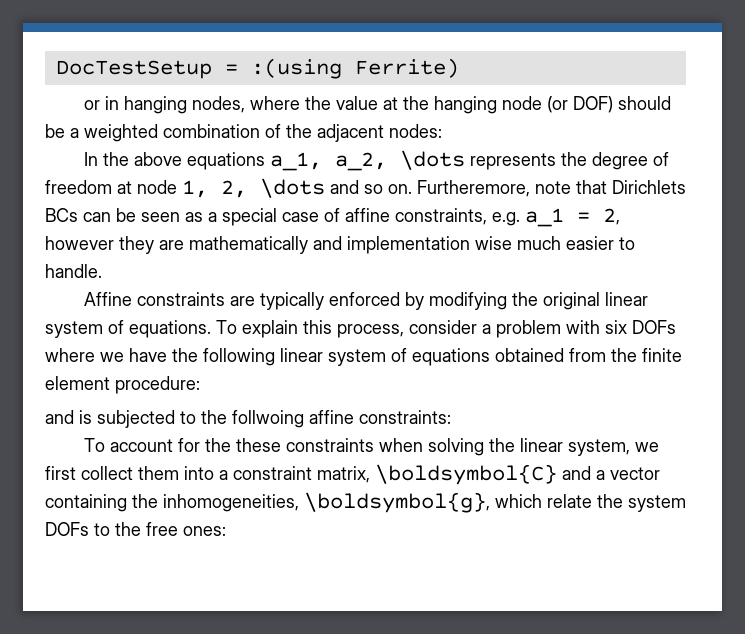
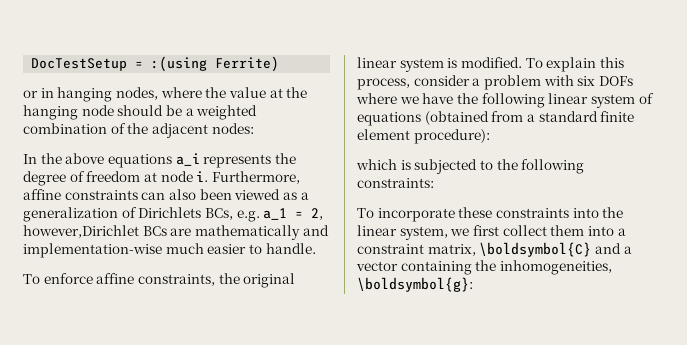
- or in hanging nodes, where the value at the hanging node (or DOF) should be a weighted combination of the adjacent nodes:
+ or in hanging nodes, where the value at the hanging node should be a weighted combination of the adjacent nodes:
- In the above equations a_1, a_2, \dots represents the degree of freedom at node 1, 2, \dots and so on. Furtheremore, note that Dirichlets BCs can be seen as a special case of affine constraints, e.g. a_1 = 2, however they are mathematically and implementation wise much easier to handle.
+ In the above equations a_i represents the degree of freedom at node i. Furthermore, affine constraints can also been viewed as a generalization of Dirichlets BCs, e.g. a_1 = 2, however,Dirichlet BCs are mathematically and implementation-wise much easier to handle.
- Affine constraints are typically enforced by modifying the original linear system of equations.
+ To enforce affine constraints, the original linear system is modified.
- To explain this process, consider a problem with six DOFs where we have the following linear system of equations obtained from the finite element procedure:
- and is subjected to the follwoing affine constraints:
+ To explain this process, consider a problem with six DOFs where we have the following linear system of equations (obtained from a standard finite element procedure):
+ which is subjected to the following constraints:
- To account for the these constraints when solving the linear system, we first collect them into a constraint matrix, \boldsymbol{C} and a vector containing the inhomogeneities, \boldsymbol{g}, which relate the system DOFs to the free ones:
+ To incorporate these constraints into the linear system, we first collect them into a constraint matrix, \boldsymbol{C} and a vector containing the inhomogeneities, \boldsymbol{g}:

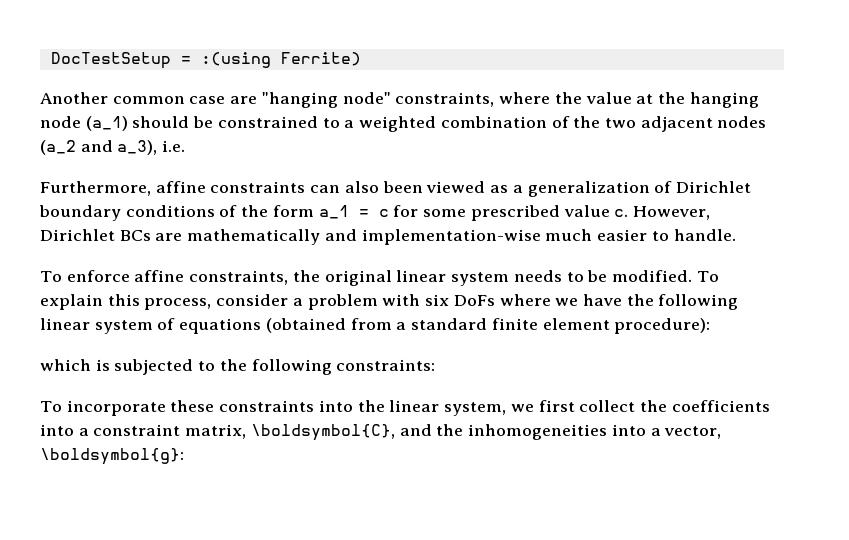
- or in hanging nodes, where the value at the hanging node should be a weighted combination of the adjacent nodes:
- In the above equations a_i represents the degree of freedom at node i. Furthermore, affine constraints can also been viewed as a generalization of Dirichlets BCs, e.g. a_1 = 2, however,Dirichlet BCs are mathematically and implementation-wise much easier to handle.
+ Another common case are "hanging node" constraints, where the value at the hanging node (a_1) should be constrained to a weighted combination of the two adjacent nodes (a_2 and a_3), i.e.
+ Furthermore, affine constraints can also been viewed as a generalization of Dirichlet boundary conditions of the form a_1 = c for some prescribed value c. However, Dirichlet BCs are mathematically and implementation-wise much easier to handle.
- To enforce affine constraints, the original linear system is modified.
+ To enforce affine constraints, the original linear system needs to be modified.
- To explain this process, consider a problem with six DOFs where we have the following linear system of equations (obtained from a standard finite element procedure):
+ To explain this process, consider a problem with six DoFs where we have the following linear system of equations (obtained from a standard finite element procedure):
- To incorporate these constraints into the linear system, we first collect them into a constraint matrix, \boldsymbol{C} and a vector containing the inhomogeneities, \boldsymbol{g}:
+ To incorporate these constraints into the linear system, we first collect the coefficients into a constraint matrix, \boldsymbol{C}, and the inhomogeneities into a vector, \boldsymbol{g}:

